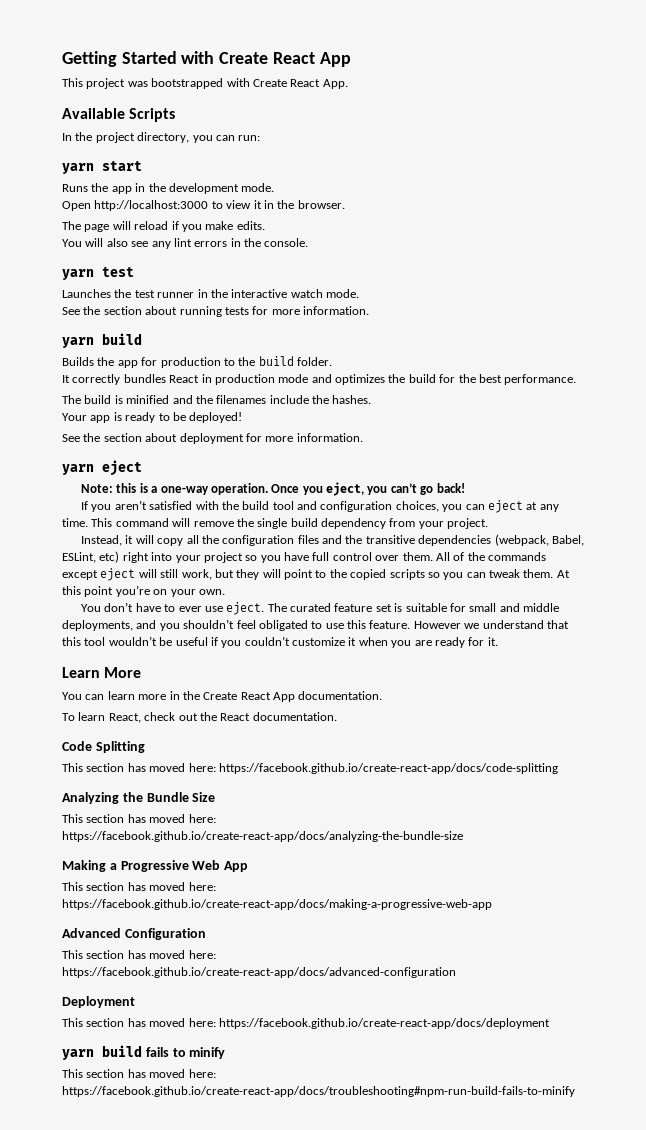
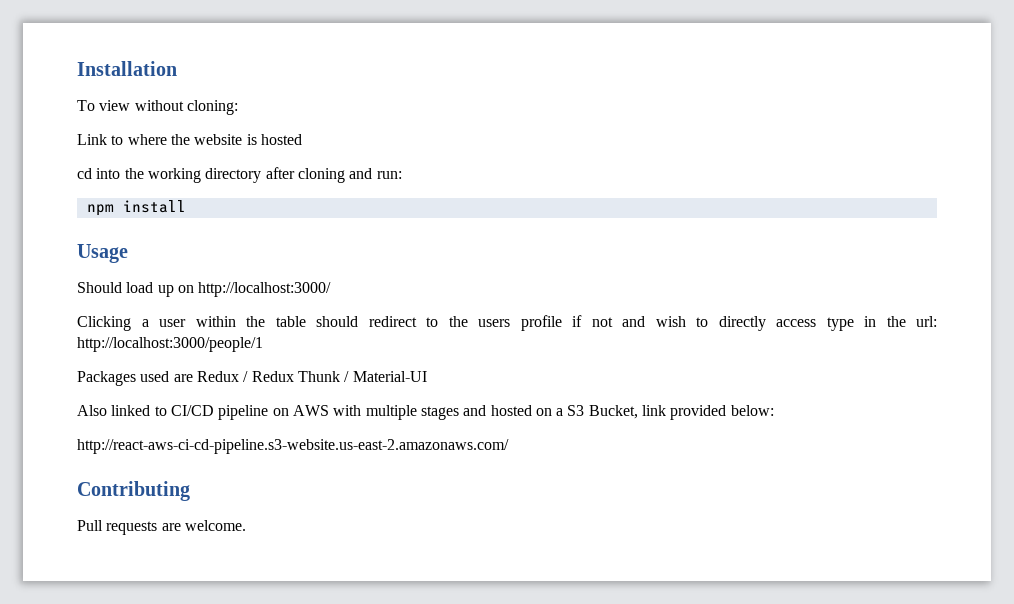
- Getting Started with Create React App
- This project was bootstrapped with Create React App.
- Available Scripts
- In the project directory, you can run:
- yarn start
- Runs the app in the development mode.
- Open http://localhost:3000 to view it in the browser.
- The page will reload if you make edits.
- You will also see any lint errors in the console.
- yarn test
- Launches the test runner in the interactive watch mode.
- See the section about running tests for more information.
- yarn build
- Builds the app for production to the build folder.
- It correctly bundles React in production mode and optimizes the build for the best performance.
- The build is minified and the filenames include the hashes.
- Your app is ready to be deployed!
- See the section about deployment for more information.
- yarn eject
- Note: this is a one-way operation. Once you eject, you can’t go back!
- If you aren’t satisfied with the build tool and configuration choices, you can eject at any time. This command will remove the single build dependency from your project.
- Instead, it will copy all the configuration files and the transitive dependencies (webpack, Babel, ESLint, etc) right into your project so you have full control over them. All of the commands except eject will still work, but they will point to the copied scripts so you can tweak them. At this point you’re on your own.
- You don’t have to ever use eject. The curated feature set is suitable for small and middle deployments, and you shouldn’t feel obligated to use this feature. However we understand that this tool wouldn’t be useful if you couldn’t customize it when you are ready for it.
- Learn More
- You can learn more in the Create React App documentation.
- To learn React, check out the React documentation.
- Code Splitting
- This section has moved here: https://facebook.github.io/create-react-app/docs/code-splitting
- Analyzing the Bundle Size
- This section has moved here: https://facebook.github.io/create-react-app/docs/analyzing-the-bundle-size
- Making a Progressive Web App
- This section has moved here: https://facebook.github.io/create-react-app/docs/making-a-progressive-web-app
- Advanced Configuration
- This section has moved here: https://facebook.github.io/create-react-app/docs/advanced-configuration
- Deployment
- This section has moved here: https://facebook.github.io/create-react-app/docs/deployment
- yarn build fails to minify
- This section has moved here: https://facebook.github.io/create-react-app/docs/troubleshooting#npm-run-build-fails-to-minify
+ Installation
+ To view without cloning:
+ Link to where the website is hosted
+ cd into the working directory after cloning and run:
+ npm install
+ Usage
+ Should load up on http://localhost:3000/
+ Clicking a user within the table should redirect to the users profile if not and wish to directly access type in the url: http://localhost:3000/people/1
+ Packages used are Redux / Redux Thunk / Material-UI
+ Also linked to CI/CD pipeline on AWS with multiple stages and hosted on a S3 Bucket, link provided below:
+ http://react-aws-ci-cd-pipeline.s3-website.us-east-2.amazonaws.com/
+ Contributing
+ Pull requests are welcome.

